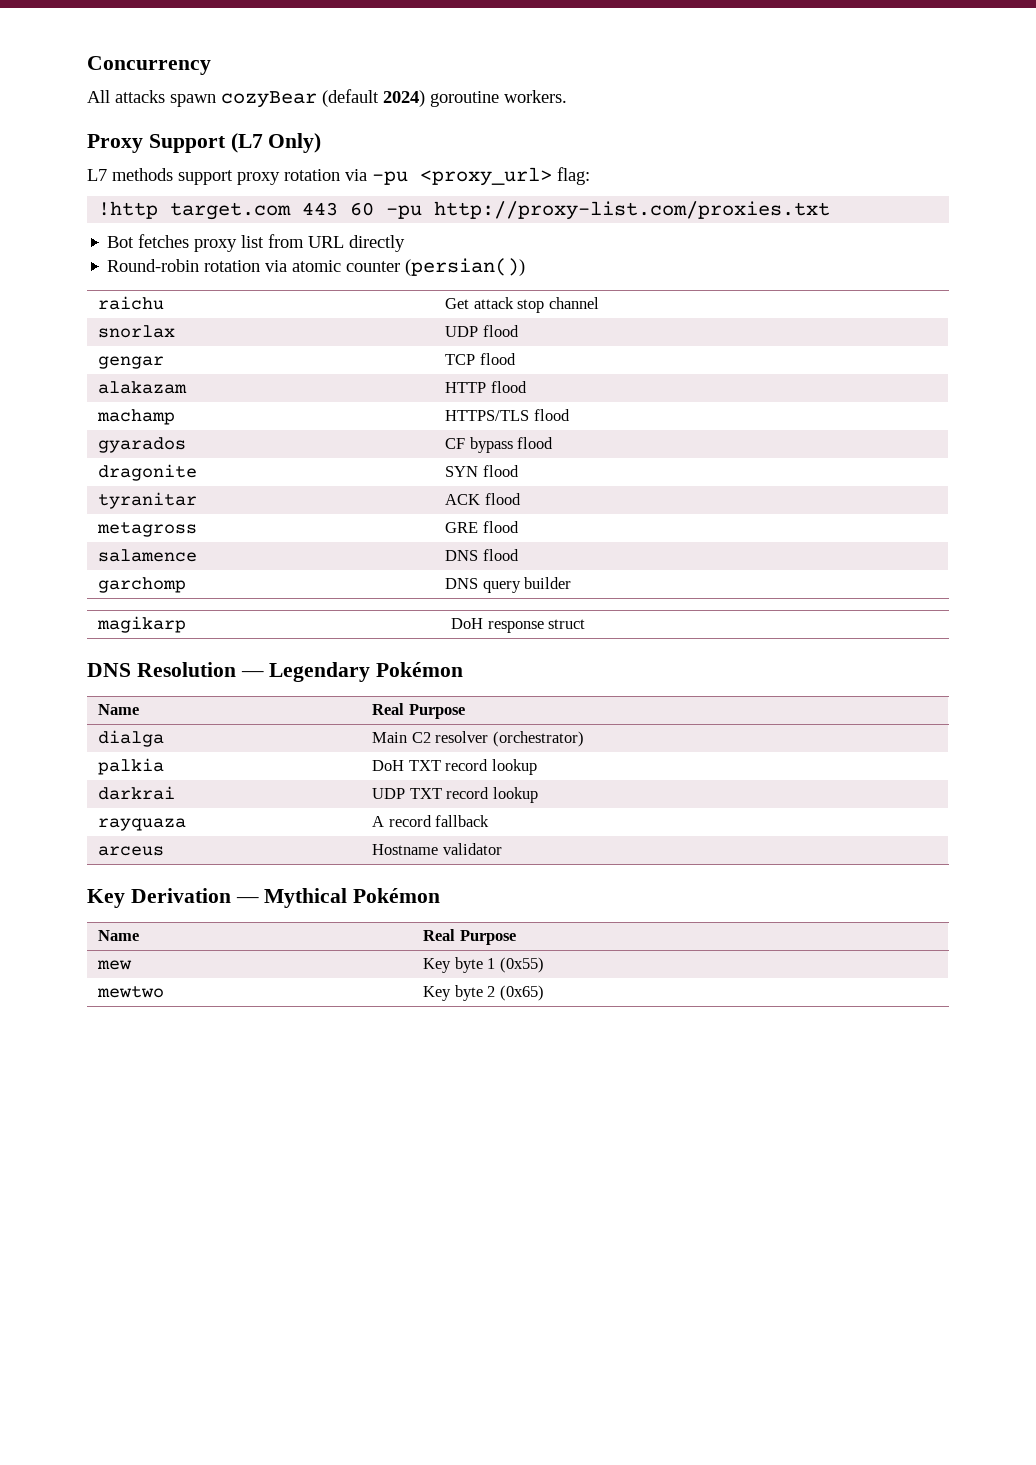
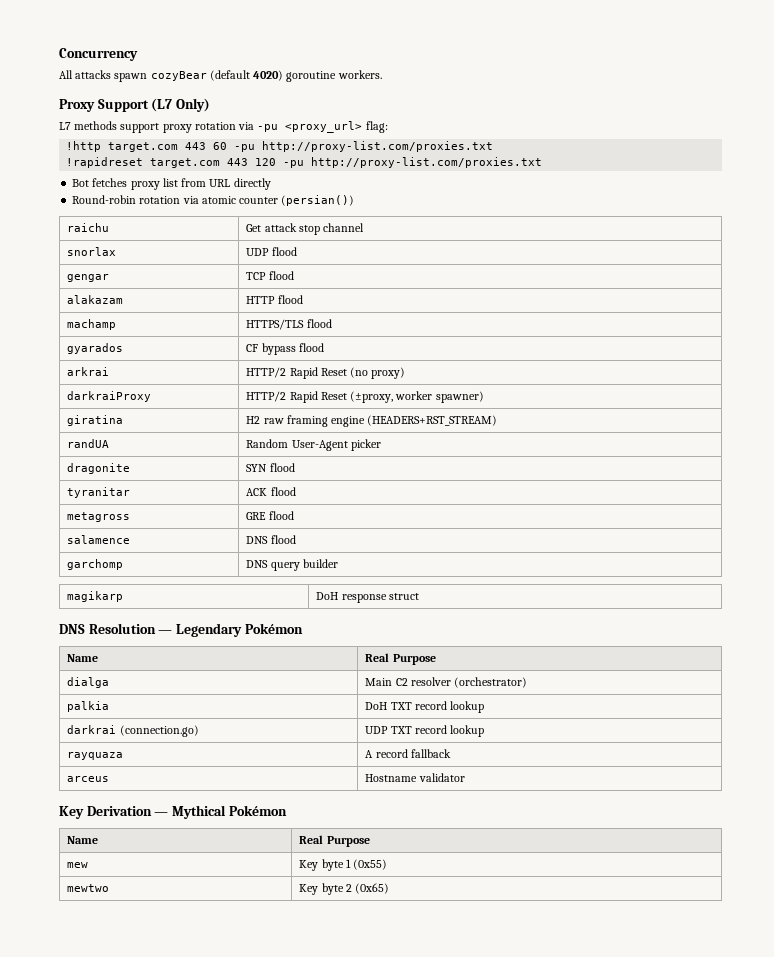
- All attacks spawn cozyBear (default 2024) goroutine workers.
+ All attacks spawn cozyBear (default 4020) goroutine workers.
+ !rapidreset target.com 443 120 -pu http://proxy-list.com/proxies.txt
+ arkrai | HTTP/2 Rapid Reset (no proxy)
+ darkraiProxy | HTTP/2 Rapid Reset (±proxy, worker spawner)
+ giratina | H2 raw framing engine (HEADERS+RST_STREAM)
+ randUA | Random User-Agent picker
- darkrai | UDP TXT record lookup
+ darkrai (connection.go) | UDP TXT record lookup

